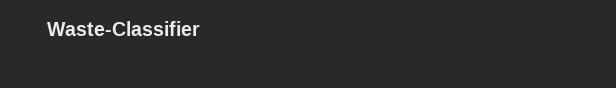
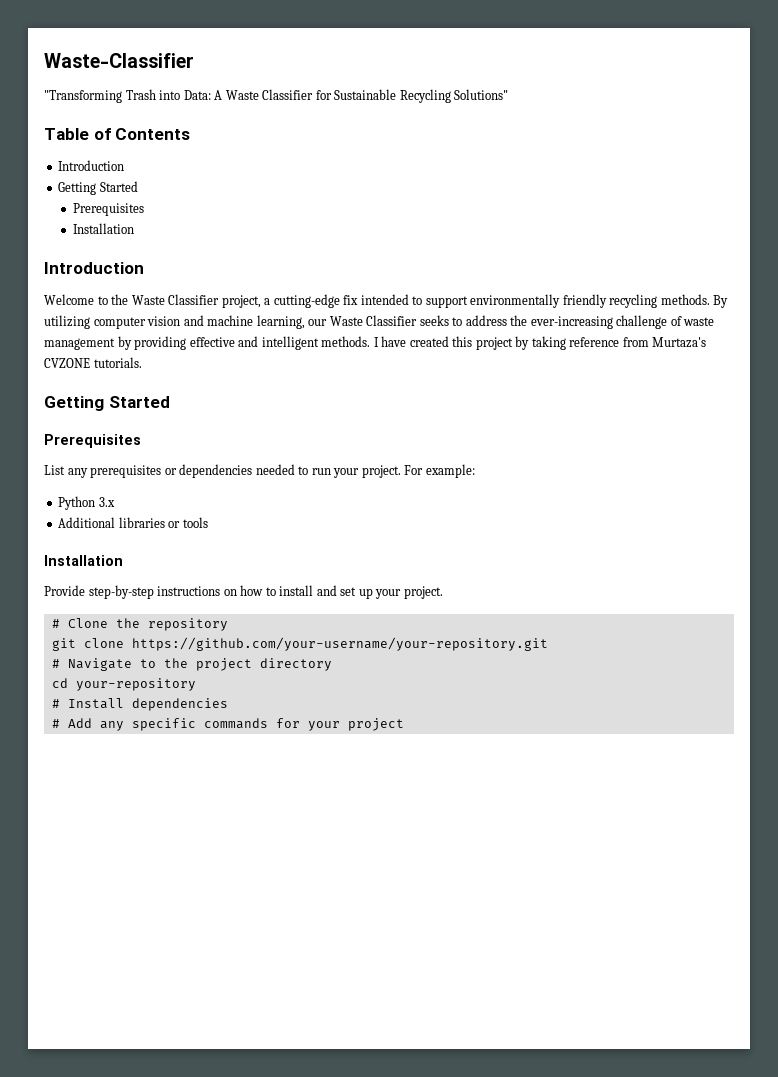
+ "Transforming Trash into Data: A Waste Classifier for Sustainable Recycling Solutions"
+ Table of Contents
+ Introduction
+ Getting Started
+ Prerequisites
+ Installation
+ Introduction
+ Welcome to the Waste Classifier project, a cutting-edge fix intended to support environmentally friendly recycling methods. By utilizing computer vision and machine learning, our Waste Classifier seeks to address the ever-increasing challenge of waste management by providing effective and intelligent methods. I have created this project by taking reference from Murtaza's CVZONE tutorials.
+ Getting Started
+ Prerequisites
+ List any prerequisites or dependencies needed to run your project. For example:
+ Python 3.x
+ Additional libraries or tools
+ Installation
+ Provide step-by-step instructions on how to install and set up your project.
+ # Clone the repository
+ git clone https://github.com/your-username/your-repository.git
+ # Navigate to the project directory
+ cd your-repository
+ # Install dependencies
+ # Add any specific commands for your project

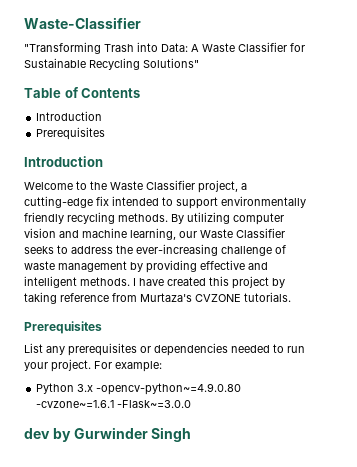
  Table of Contents
  Introduction
- Getting Started
  Prerequisites
- Installation
  I have created this project by taking reference from Murtaza's CVZONE tutorials.
- Getting Started
- Python 3.x
- Additional libraries or tools
- Installation
- Provide step-by-step instructions on how to install and set up your project.
- # Clone the repository
- git clone https://github.com/your-username/your-repository.git
- # Navigate to the project directory
- cd your-repository
- # Install dependencies
- # Add any specific commands for your project
+ Python 3.x -opencv-python~=4.9.0.80 -cvzone~=1.6.1 -Flask~=3.0.0
+ dev by Gurwinder Singh

